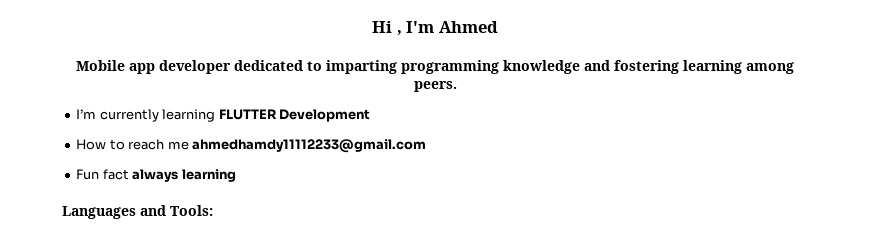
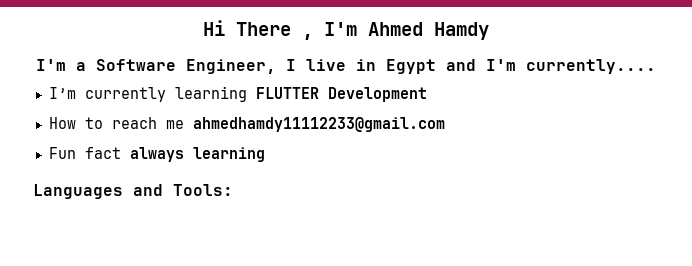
- Hi , I'm Ahmed
- Mobile app developer dedicated to imparting programming knowledge and fostering learning among peers.
+ Hi There , I'm Ahmed Hamdy
+ I'm a Software Engineer, I live in Egypt and I'm currently....

